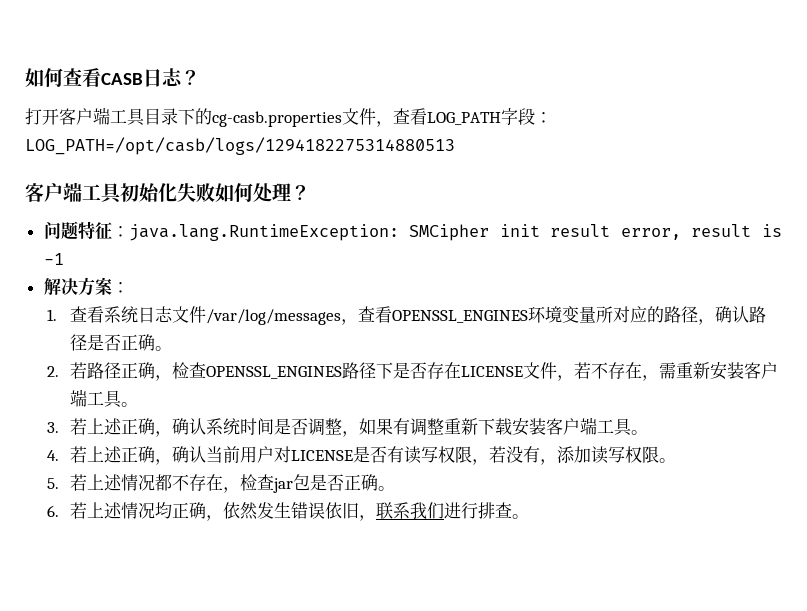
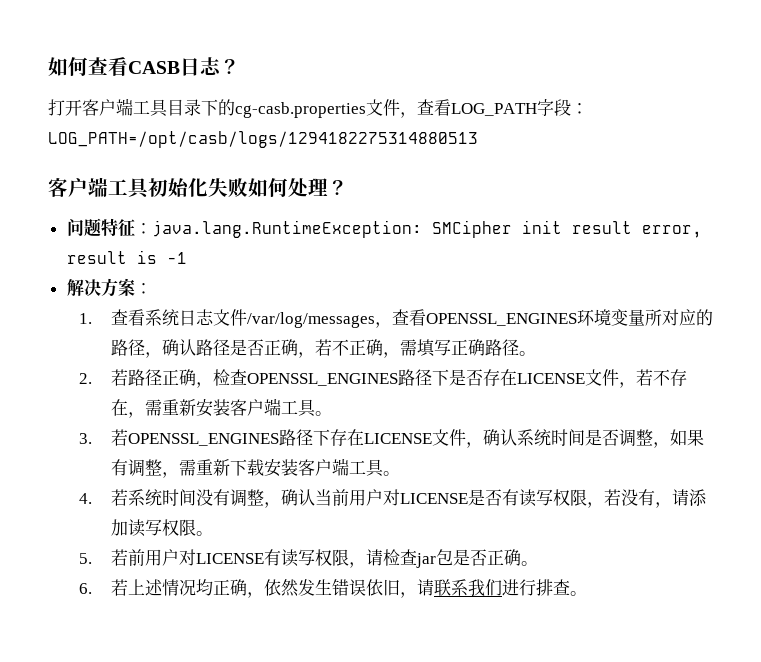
- 1.查看系统日志文件/var/log/messages，查看OPENSSL_ENGINES环境变量所对应的路径，确认路径是否正确。
+ 1.查看系统日志文件/var/log/messages，查看OPENSSL_ENGINES环境变量所对应的路径，确认路径是否正确，若不正确，需填写正确路径。
- 3.若上述正确，确认系统时间是否调整，如果有调整重新下载安装客户端工具。
+ 3.若OPENSSL_ENGINES路径下存在LICENSE文件，确认系统时间是否调整，如果有调整，需重新下载安装客户端工具。
- 4.若上述正确，确认当前用户对LICENSE是否有读写权限，若没有，添加读写权限。
+ 4.若系统时间没有调整，确认当前用户对LICENSE是否有读写权限，若没有，请添加读写权限。
- 5.若上述情况都不存在，检查jar包是否正确。
+ 5.若前用户对LICENSE有读写权限，请检查jar包是否正确。
- 6.若上述情况均正确，依然发生错误依旧，联系我们进行排查。
+ 6.若上述情况均正确，依然发生错误依旧，请联系我们进行排查。

